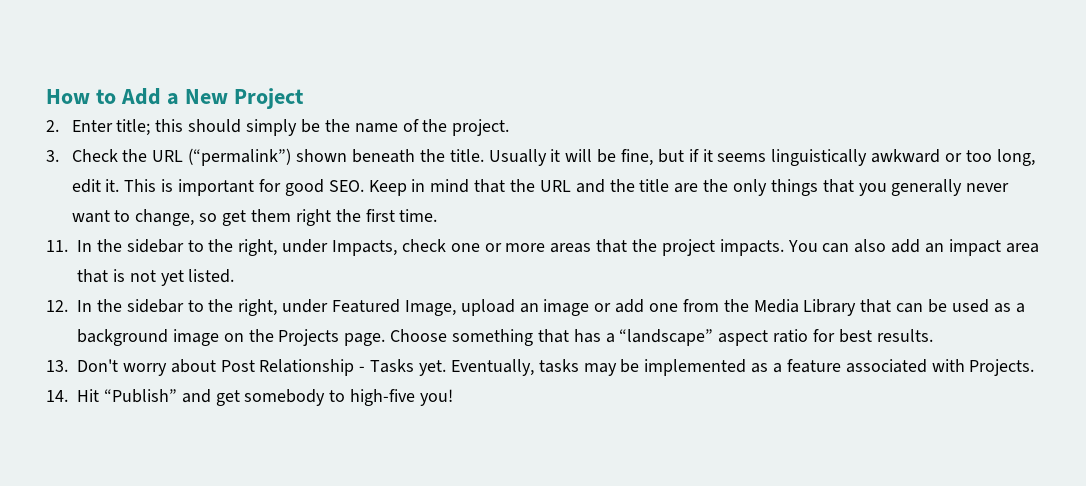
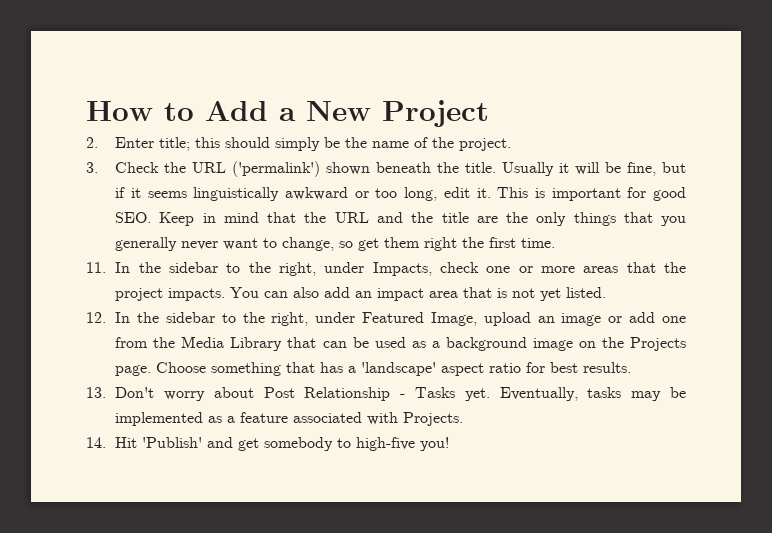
- 3. Check the URL (“permalink”) shown beneath the title.
+ 3. Check the URL ('permalink') shown beneath the title.
- Choose something that has a “landscape” aspect ratio for best results.
+ Choose something that has a 'landscape' aspect ratio for best results.
- 14. Hit “Publish” and get somebody to high-five you!
+ 14. Hit 'Publish' and get somebody to high-five you!

